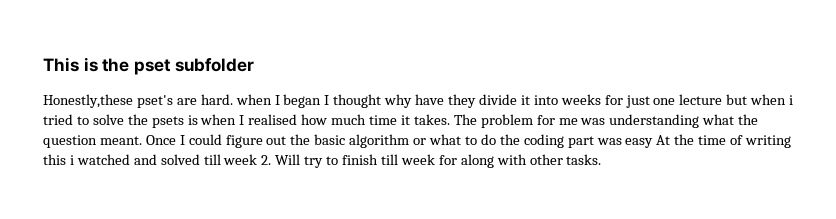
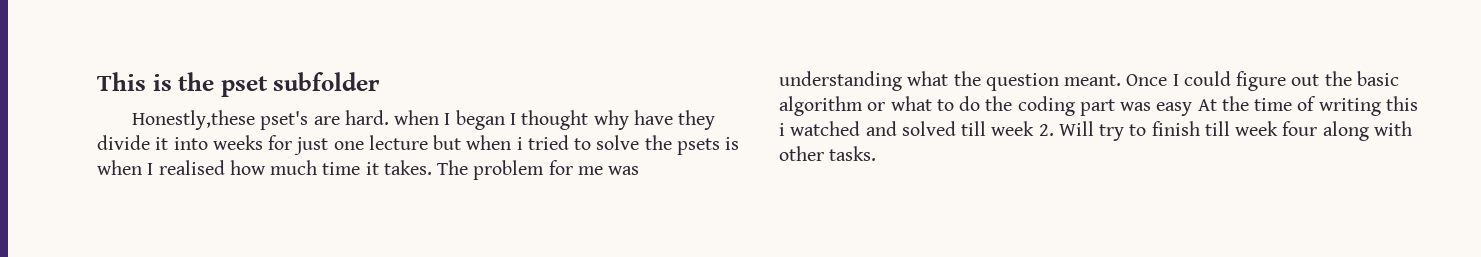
- Once I could figure out the basic algorithm or what to do the coding part was easy At the time of writing this i watched and solved till week 2. Will try to finish till week for along with other tasks.
+ Once I could figure out the basic algorithm or what to do the coding part was easy At the time of writing this i watched and solved till week 2. Will try to finish till week four along with other tasks.

